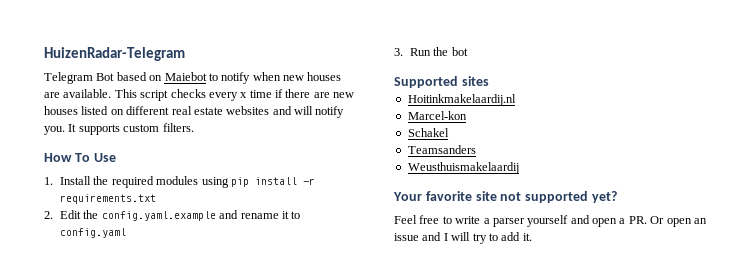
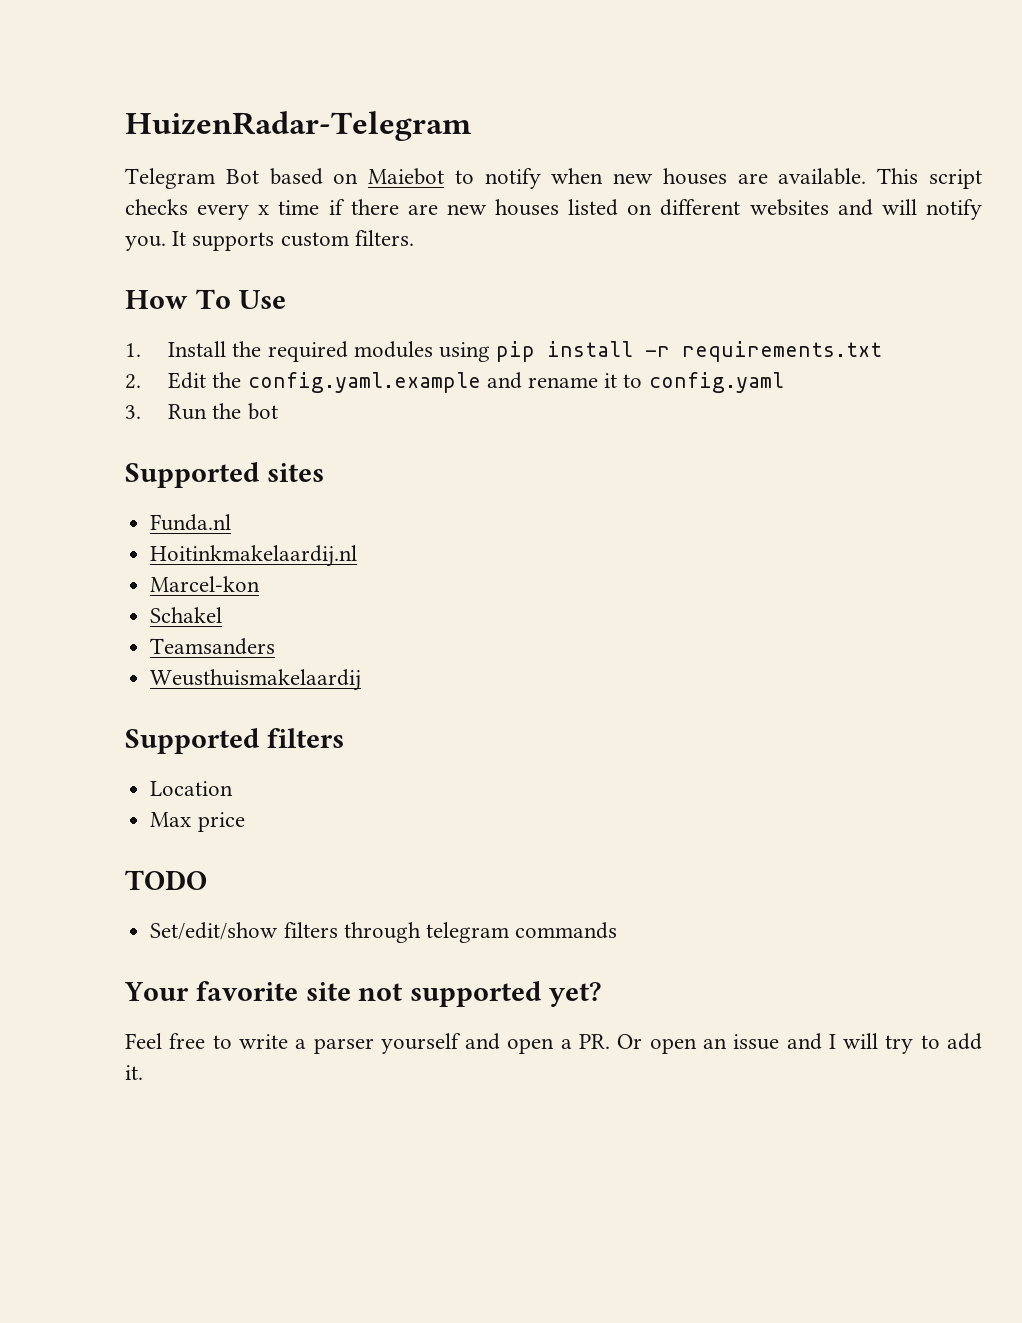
- This script checks every x time if there are new houses listed on different real estate websites and will notify you.
+ This script checks every x time if there are new houses listed on different websites and will notify you.
+ Funda.nl
+ Supported filters
+ Location
+ Max price
+ TODO
+ Set/edit/show filters through telegram commands

